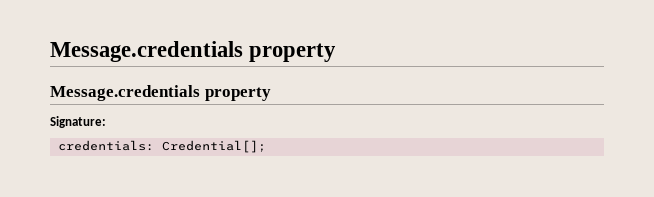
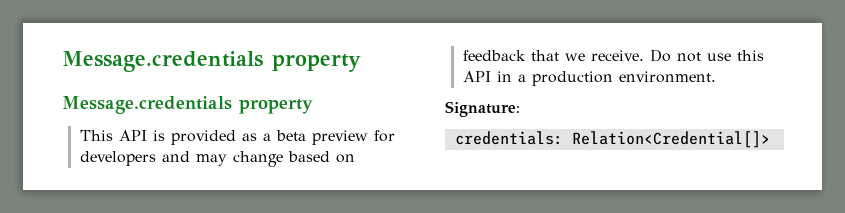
+ This API is provided as a beta preview for developers and may change based on feedback that we receive. Do not use this API in a production environment.
- credentials: Credential[];
+ credentials: Relation<Credential[]>

